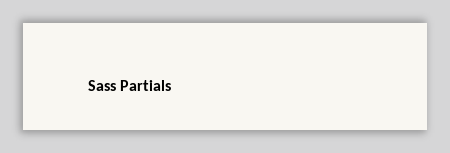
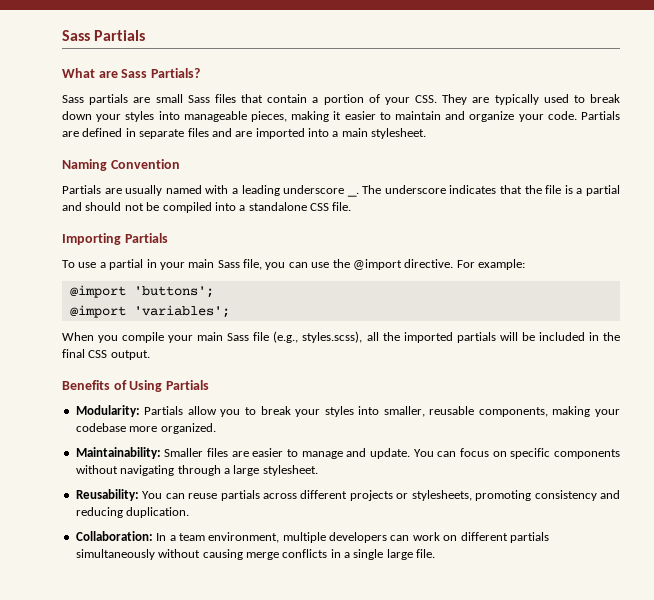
+ What are Sass Partials?
+ Sass partials are small Sass files that contain a portion of your CSS. They are typically used to break down your styles into manageable pieces, making it easier to maintain and organize your code. Partials are defined in separate files and are imported into a main stylesheet.
+ Naming Convention
+ Partials are usually named with a leading underscore _. The underscore indicates that the file is a partial and should not be compiled into a standalone CSS file.
+ Importing Partials
+ To use a partial in your main Sass file, you can use the @import directive. For example:
+ @import 'buttons';
+ @import 'variables';
+ When you compile your main Sass file (e.g., styles.scss), all the imported partials will be included in the final CSS output.
+ Benefits of Using Partials
+ Modularity: Partials allow you to break your styles into smaller, reusable components, making your codebase more organized.
+ Maintainability: Smaller files are easier to manage and update. You can focus on specific components without navigating through a large stylesheet.
+ Reusability: You can reuse partials across different projects or stylesheets, promoting consistency and reducing duplication.
+ Collaboration: In a team environment, multiple developers can work on different partials simultaneously without causing merge conflicts in a single large file.

